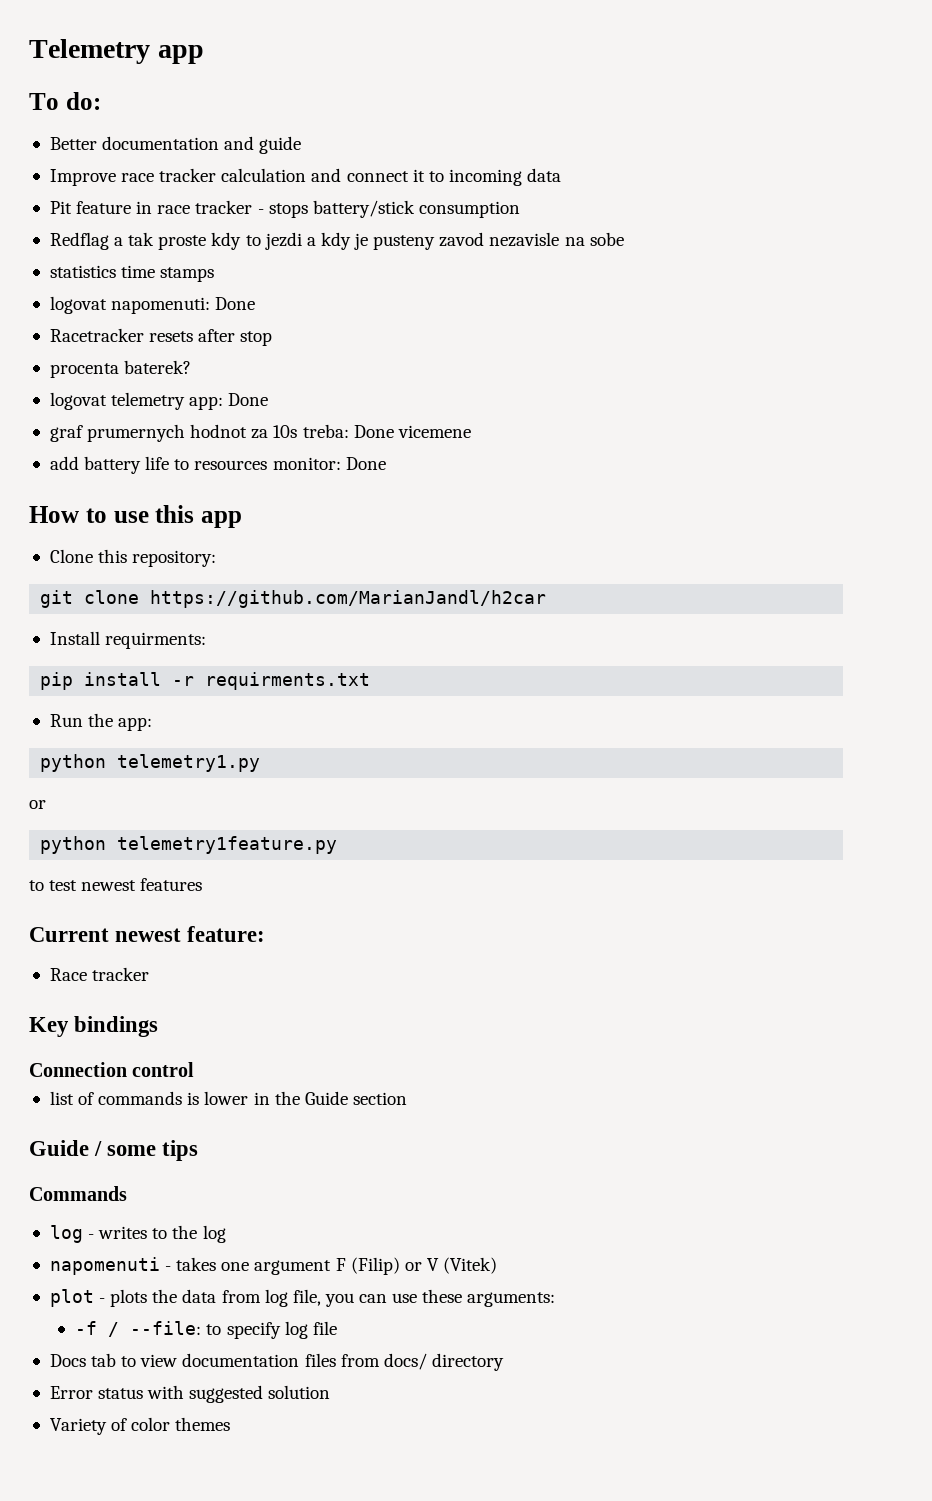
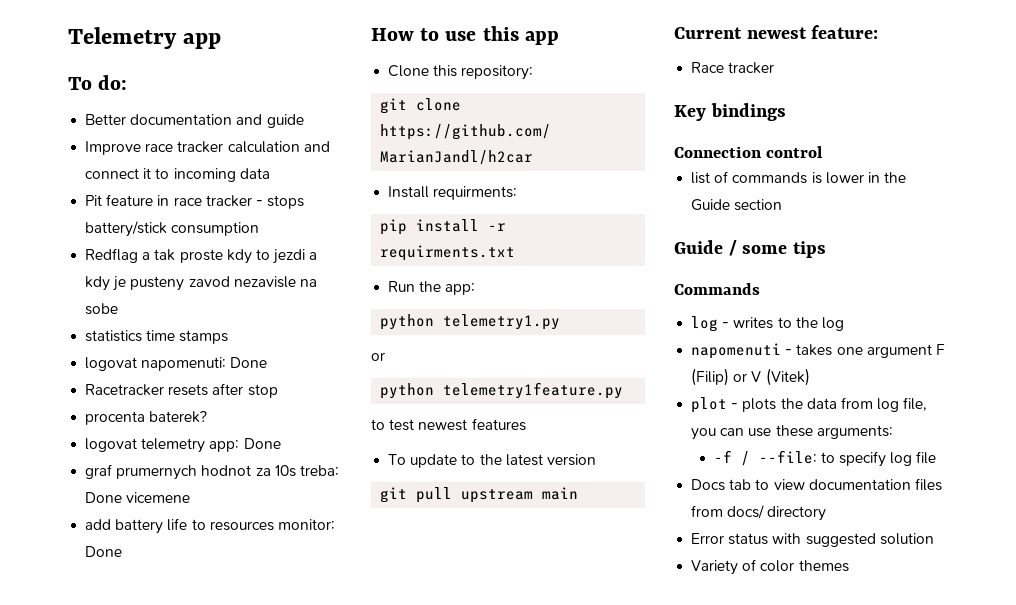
+ To update to the latest version
+ git pull upstream main

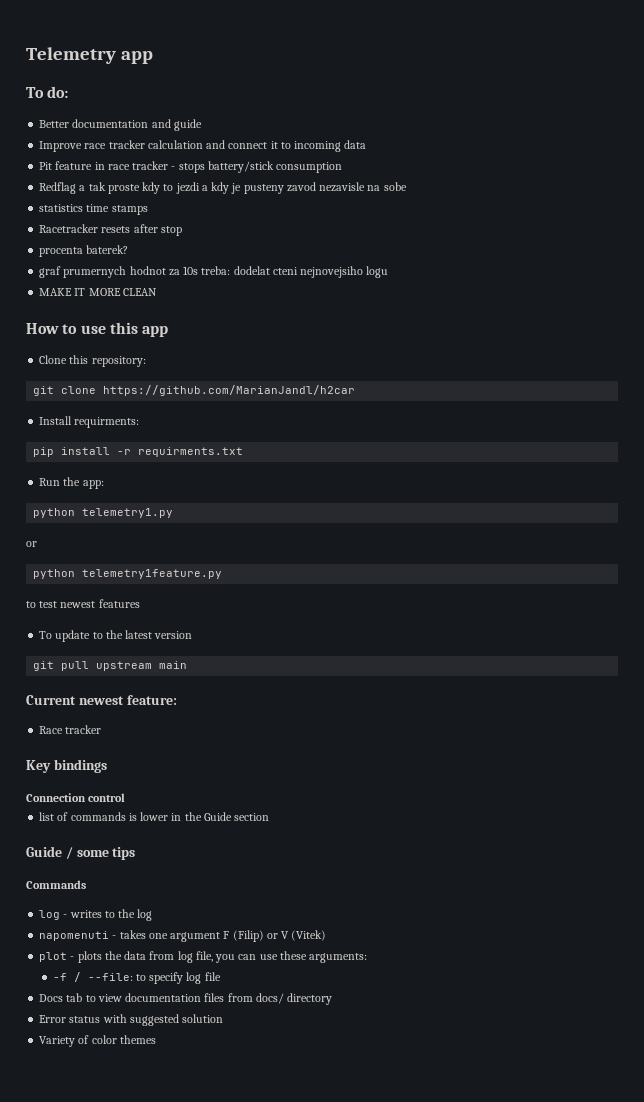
- logovat napomenuti: Done
- logovat telemetry app: Done
- graf prumernych hodnot za 10s treba: Done vicemene
- add battery life to resources monitor: Done
+ graf prumernych hodnot za 10s treba: dodelat cteni nejnovejsiho logu
+ MAKE IT MORE CLEAN

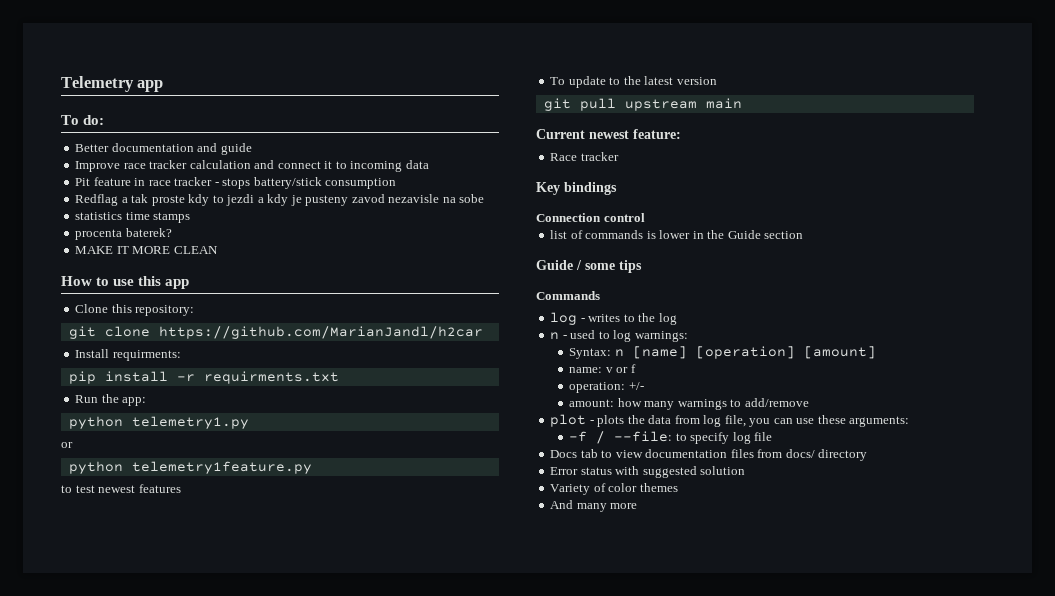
- Racetracker resets after stop
  procenta baterek?
- graf prumernych hodnot za 10s treba: dodelat cteni nejnovejsiho logu
- napomenuti - takes one argument F (Filip) or V (Vitek)
+ n - used to log warnings:
+ Syntax: n [name] [operation] [amount]
+ name: v or f
+ operation: +/-
+ amount: how many warnings to add/remove
+ And many more

